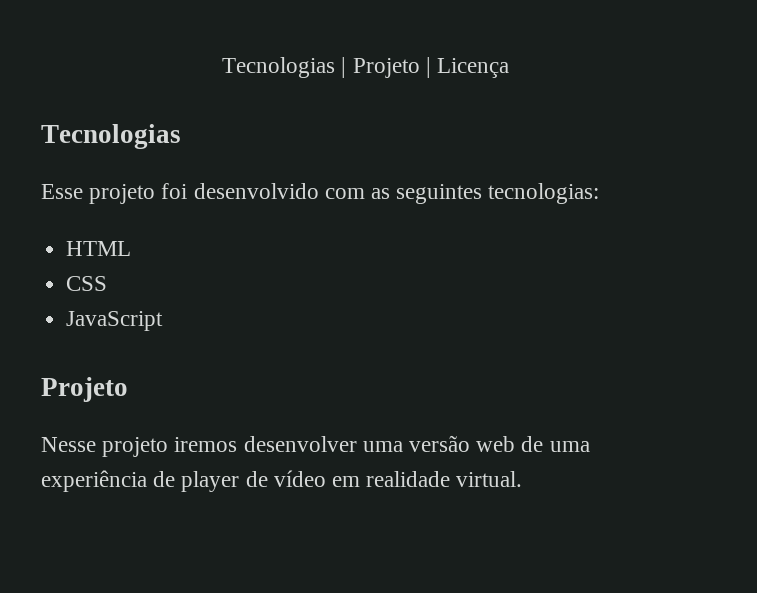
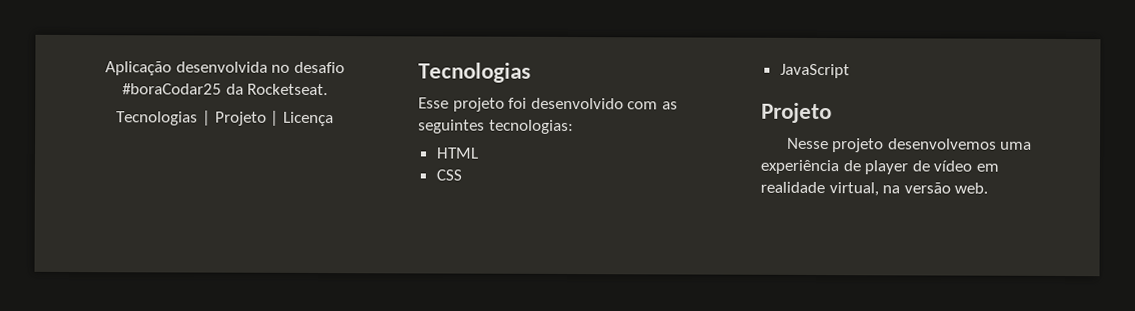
+ Aplicação desenvolvida no desafio #boraCodar25 da Rocketseat.
- Nesse projeto iremos desenvolver uma versão web de uma experiência de player de vídeo em realidade virtual.
+ Nesse projeto desenvolvemos uma experiência de player de vídeo em realidade virtual, na versão web.

